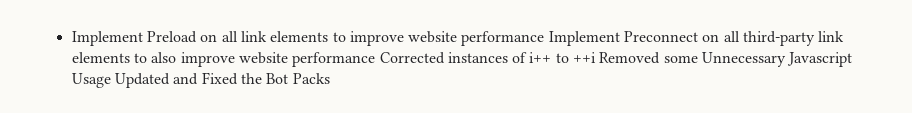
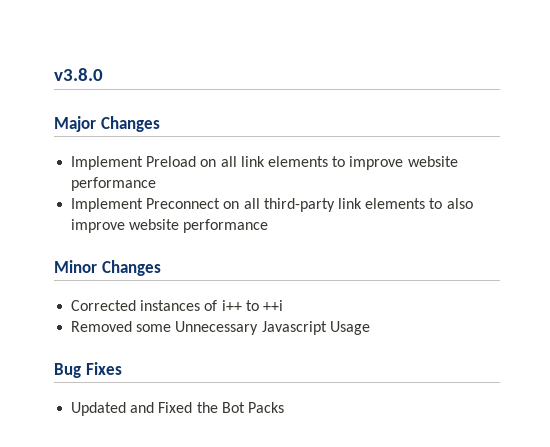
+ v3.8.0
+ Major Changes
- Implement Preload on all link elements to improve website performance Implement Preconnect on all third-party link elements to also improve website performance Corrected instances of i++ to ++i Removed some Unnecessary Javascript Usage Updated and Fixed the Bot Packs
+ Implement Preload on all link elements to improve website performance
+ Implement Preconnect on all third-party link elements to also improve website performance
+ Minor Changes
+ Corrected instances of i++ to ++i
+ Removed some Unnecessary Javascript Usage
+ Bug Fixes
+ Updated and Fixed the Bot Packs

